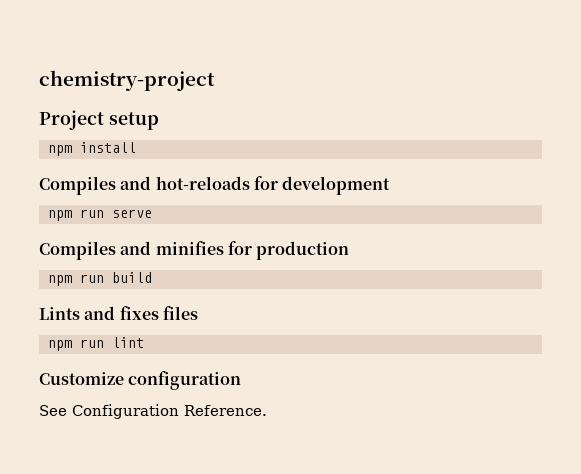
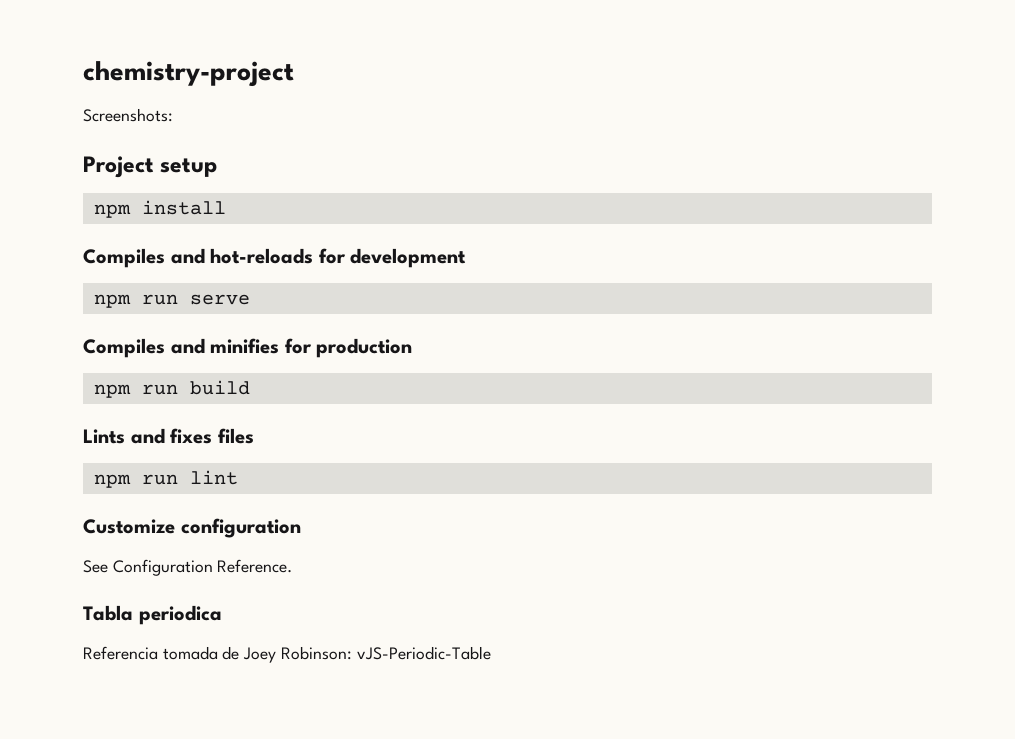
+ Screenshots:
+ Tabla periodica
+ Referencia tomada de Joey Robinson: vJS-Periodic-Table

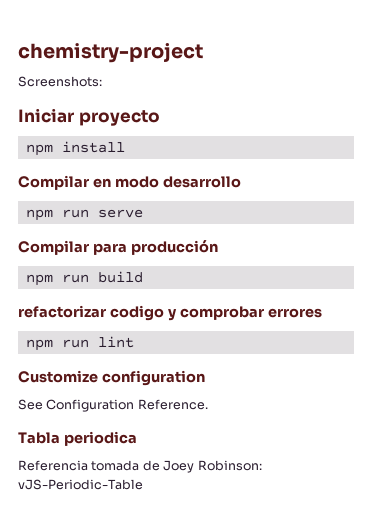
- Project setup
+ Iniciar proyecto
- Compiles and hot-reloads for development
+ Compilar en modo desarrollo
  npm run serve
- Compiles and minifies for production
+ Compilar para producción
  npm run build
- Lints and fixes files
+ refactorizar codigo y comprobar errores

